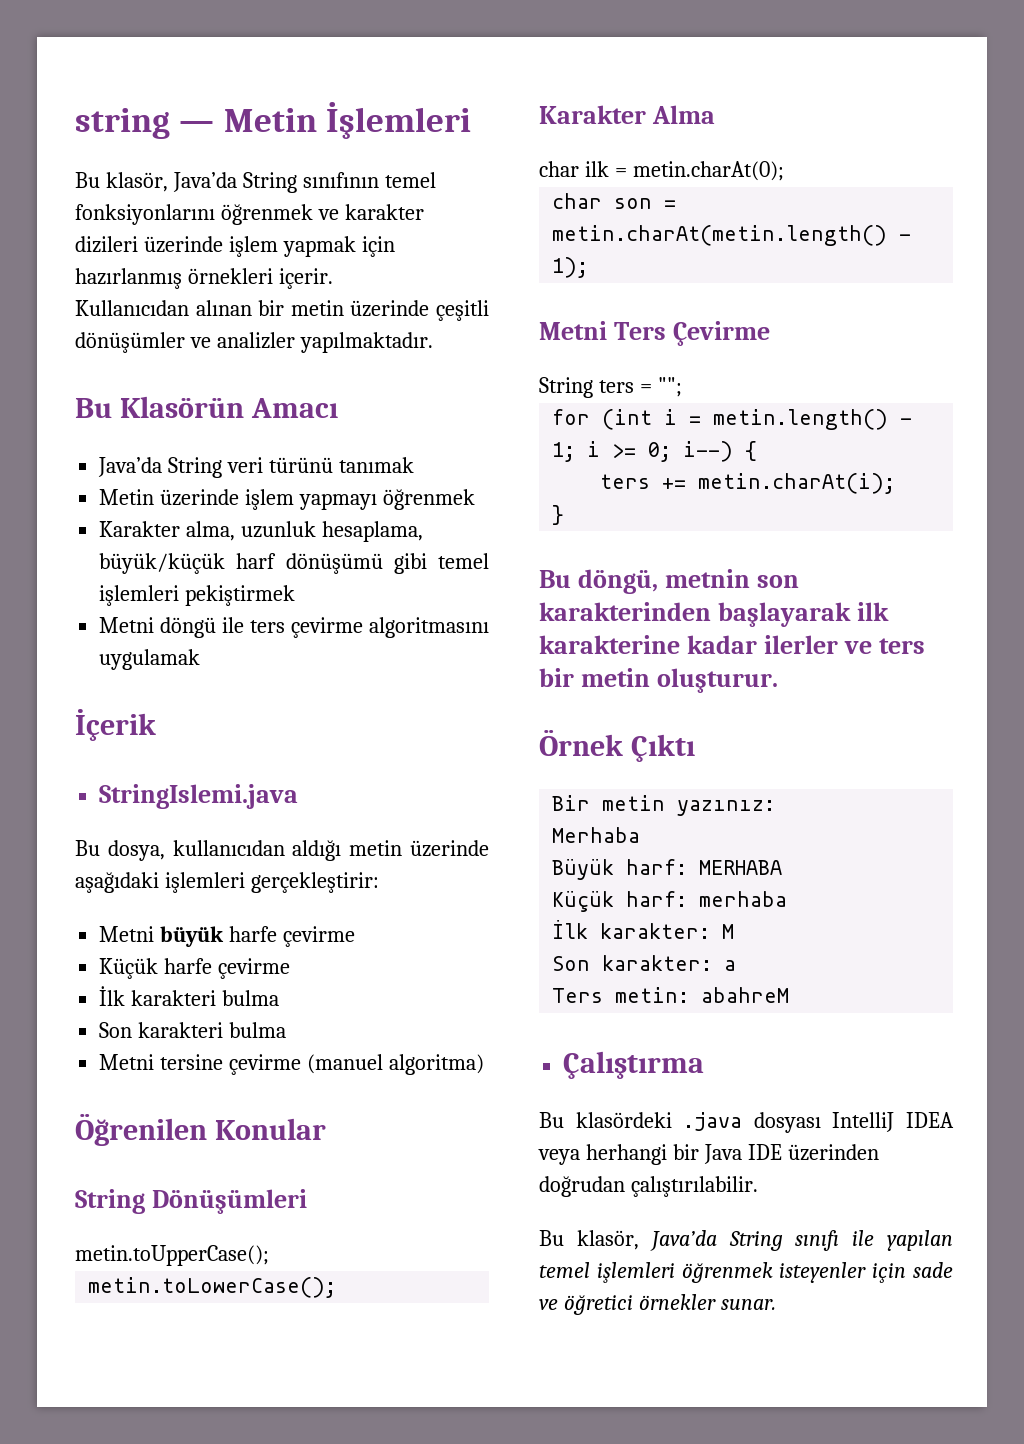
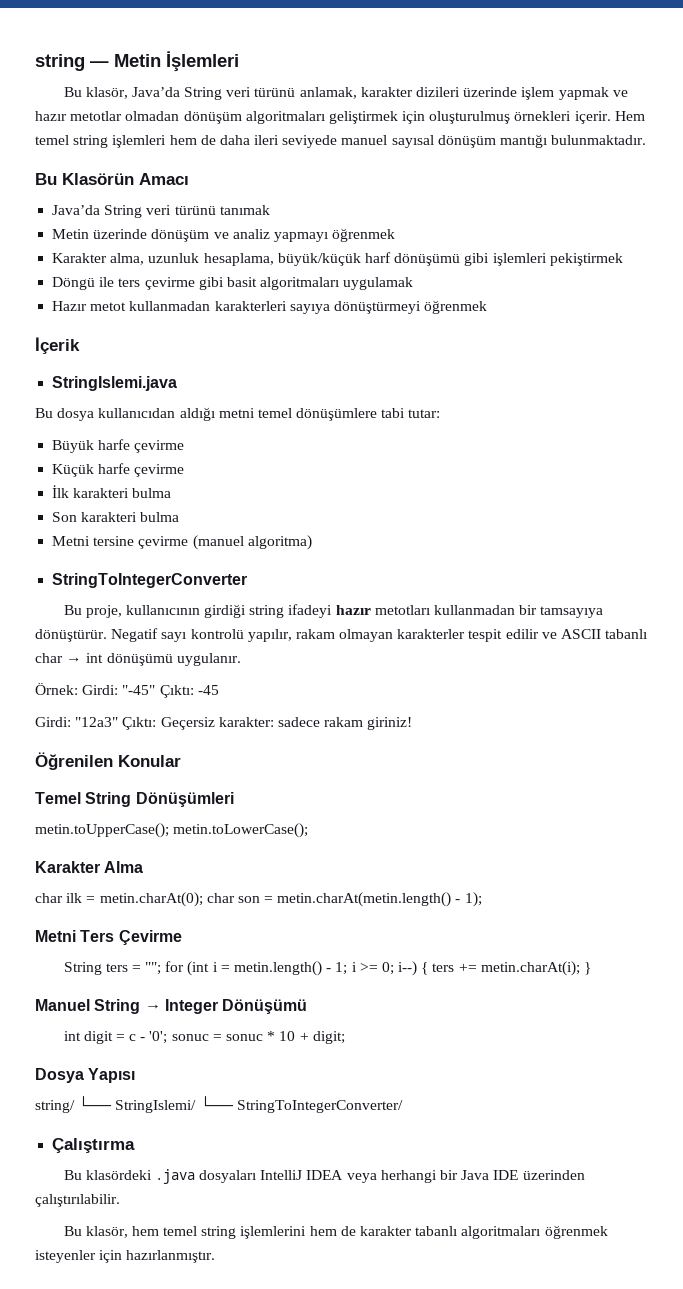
- Bu klasör, Java’da String sınıfının temel fonksiyonlarını öğrenmek ve karakter dizileri üzerinde işlem yapmak için hazırlanmış örnekleri içerir.
- Kullanıcıdan alınan bir metin üzerinde çeşitli dönüşümler ve analizler yapılmaktadır.
+ Bu klasör, Java’da String veri türünü anlamak, karakter dizileri üzerinde işlem yapmak ve hazır metotlar olmadan dönüşüm algoritmaları geliştirmek için oluşturulmuş örnekleri içerir. Hem temel string işlemleri hem de daha ileri seviyede manuel sayısal dönüşüm mantığı bulunmaktadır.
- Metin üzerinde işlem yapmayı öğrenmek
+ Metin üzerinde dönüşüm ve analiz yapmayı öğrenmek
- Karakter alma, uzunluk hesaplama, büyük/küçük harf dönüşümü gibi temel işlemleri pekiştirmek
+ Karakter alma, uzunluk hesaplama, büyük/küçük harf dönüşümü gibi işlemleri pekiştirmek
- Metni döngü ile ters çevirme algoritmasını uygulamak
+ Döngü ile ters çevirme gibi basit algoritmaları uygulamak
+ Hazır metot kullanmadan karakterleri sayıya dönüştürmeyi öğrenmek
- Bu dosya, kullanıcıdan aldığı metin üzerinde aşağıdaki işlemleri gerçekleştirir:
- Metni büyük harfe çevirme
+ Bu dosya kullanıcıdan aldığı metni temel dönüşümlere tabi tutar:
+ Büyük harfe çevirme
+ StringToIntegerConverter
+ Bu proje, kullanıcının girdiği string ifadeyi hazır metotları kullanmadan bir tamsayıya dönüştürür. Negatif sayı kontrolü yapılır, rakam olmayan karakterler tespit edilir ve ASCII tabanlı char → int dönüşümü uygulanır.
+ Örnek: Girdi: "-45" Çıktı: -45
+ Girdi: "12a3" Çıktı: Geçersiz karakter: sadece rakam giriniz!
- String Dönüşümleri
+ Temel String Dönüşümleri
- metin.toUpperCase();
- metin.toLowerCase();
+ metin.toUpperCase(); metin.toLowerCase();
- char ilk = metin.charAt(0);
- char son = metin.charAt(metin.length() - 1);
+ char ilk = metin.charAt(0); char son = metin.charAt(metin.length() - 1);
- String ters = "";
- for (int i = metin.length() - 1; i >= 0; i--) {
- ters += metin.charAt(i);
- }
+ String ters = ""; for (int i = metin.length() - 1; i >= 0; i--) { ters += metin.charAt(i); }
- Bu döngü, metnin son karakterinden başlayarak ilk karakterine kadar ilerler ve ters bir metin oluşturur.
- Örnek Çıktı
- Bir metin yazınız:
- Merhaba
- Büyük harf: MERHABA
- Küçük harf: merhaba
- İlk karakter: M
- Son karakter: a
- Ters metin: abahreM
+ Manuel String → Integer Dönüşümü
+ int digit = c - '0'; sonuc = sonuc * 10 + digit;
+ Dosya Yapısı
+ string/ └── StringIslemi/ └── StringToIntegerConverter/
- Bu klasördeki .java dosyası IntelliJ IDEA veya herhangi bir Java IDE üzerinden doğrudan çalıştırılabilir.
+ Bu klasördeki .java dosyaları IntelliJ IDEA veya herhangi bir Java IDE üzerinden çalıştırılabilir.
- Bu klasör, Java’da String sınıfı ile yapılan temel işlemleri öğrenmek isteyenler için sade ve öğretici örnekler sunar.
+ Bu klasör, hem temel string işlemlerini hem de karakter tabanlı algoritmaları öğrenmek isteyenler için hazırlanmıştır.

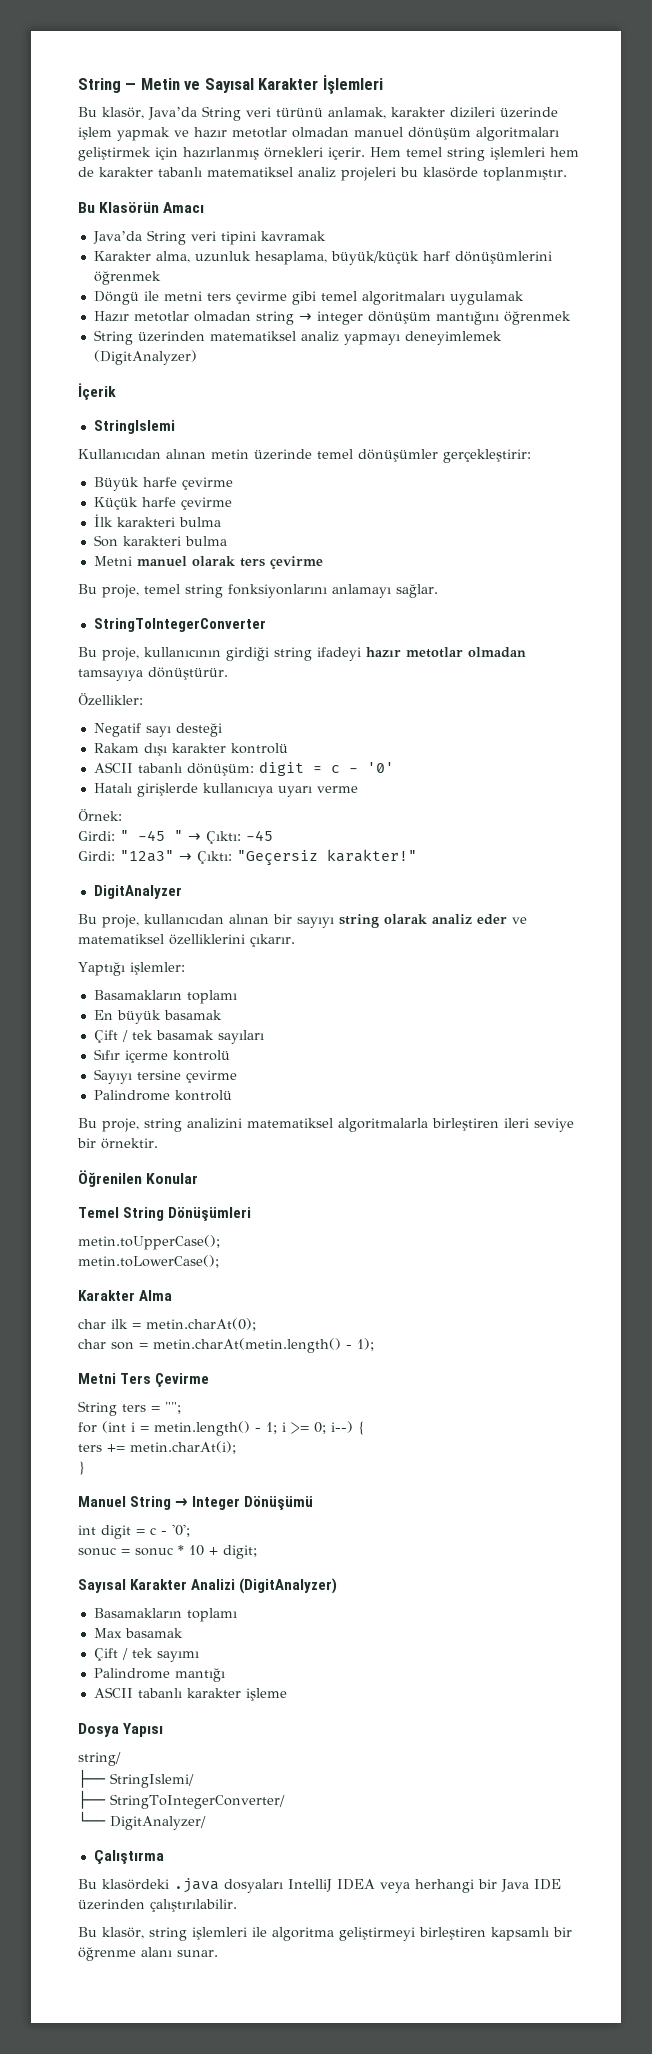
- string — Metin İşlemleri
+ String — Metin ve Sayısal Karakter İşlemleri
- Bu klasör, Java’da String veri türünü anlamak, karakter dizileri üzerinde işlem yapmak ve hazır metotlar olmadan dönüşüm algoritmaları geliştirmek için oluşturulmuş örnekleri içerir.
+ Bu klasör, Java’da String veri türünü anlamak, karakter dizileri üzerinde işlem yapmak ve hazır metotlar olmadan manuel dönüşüm algoritmaları geliştirmek için hazırlanmış örnekleri içerir.
- Hem temel string işlemleri hem de daha ileri seviyede manuel sayısal dönüşüm mantığı bulunmaktadır.
+ Hem temel string işlemleri hem de karakter tabanlı matematiksel analiz projeleri bu klasörde toplanmıştır.
- Java’da String veri türünü tanımak
- Metin üzerinde dönüşüm ve analiz yapmayı öğrenmek
+ Java’da String veri tipini kavramak
- Karakter alma, uzunluk hesaplama, büyük/küçük harf dönüşümü gibi işlemleri pekiştirmek
+ Karakter alma, uzunluk hesaplama, büyük/küçük harf dönüşümlerini öğrenmek
- Döngü ile ters çevirme gibi basit algoritmaları uygulamak
+ Döngü ile metni ters çevirme gibi temel algoritmaları uygulamak
- Hazır metot kullanmadan karakterleri sayıya dönüştürmeyi öğrenmek
+ Hazır metotlar olmadan string → integer dönüşüm mantığını öğrenmek
+ String üzerinden matematiksel analiz yapmayı deneyimlemek (DigitAnalyzer)
  İçerik
- StringIslemi.java
- Bu dosya kullanıcıdan aldığı metni temel dönüşümlere tabi tutar:
+ StringIslemi
+ Kullanıcıdan alınan metin üzerinde temel dönüşümler gerçekleştirir:
- Metni tersine çevirme (manuel algoritma)
+ Metni manuel olarak ters çevirme
+ Bu proje, temel string fonksiyonlarını anlamayı sağlar.
- Bu proje, kullanıcının girdiği string ifadeyi hazır metotları kullanmadan bir tamsayıya dönüştürür. Negatif sayı kontrolü yapılır, rakam olmayan karakterler tespit edilir ve ASCII tabanlı char → int dönüşümü uygulanır.
- Örnek: Girdi: "-45" Çıktı: -45
- Girdi: "12a3" Çıktı: Geçersiz karakter: sadece rakam giriniz!
+ Bu proje, kullanıcının girdiği string ifadeyi hazır metotlar olmadan tamsayıya dönüştürür.
+ Özellikler:
+ Negatif sayı desteği
+ Rakam dışı karakter kontrolü
+ ASCII tabanlı dönüşüm: digit = c - '0'
+ Hatalı girişlerde kullanıcıya uyarı verme
+ Örnek:
+ Girdi: " -45 " → Çıktı: -45
+ Girdi: "12a3" → Çıktı: "Geçersiz karakter!"
+ DigitAnalyzer
+ Bu proje, kullanıcıdan alınan bir sayıyı string olarak analiz eder ve matematiksel özelliklerini çıkarır.
+ Yaptığı işlemler:
+ Basamakların toplamı
+ En büyük basamak
+ Çift / tek basamak sayıları
+ Sıfır içerme kontrolü
+ Sayıyı tersine çevirme
+ Palindrome kontrolü
+ Bu proje, string analizini matematiksel algoritmalarla birleştiren ileri seviye bir örnektir.
- metin.toUpperCase(); metin.toLowerCase();
+ metin.toUpperCase();
+ metin.toLowerCase();
- char ilk = metin.charAt(0); char son = metin.charAt(metin.length() - 1);
+ char ilk = metin.charAt(0);
+ char son = metin.charAt(metin.length() - 1);
- String ters = ""; for (int i = metin.length() - 1; i >= 0; i--) { ters += metin.charAt(i); }
+ String ters = "";
+ for (int i = metin.length() - 1; i >= 0; i--) {
+ ters += metin.charAt(i);
+ }
- int digit = c - '0'; sonuc = sonuc * 10 + digit;
+ int digit = c - '0';
+ sonuc = sonuc * 10 + digit;
+ Sayısal Karakter Analizi (DigitAnalyzer)
+ Basamakların toplamı
+ Max basamak
+ Çift / tek sayımı
+ Palindrome mantığı
+ ASCII tabanlı karakter işleme
  Dosya Yapısı
- string/ └── StringIslemi/ └── StringToIntegerConverter/
+ string/
+ ├── StringIslemi/
+ ├── StringToIntegerConverter/
+ └── DigitAnalyzer/
- Bu klasör, hem temel string işlemlerini hem de karakter tabanlı algoritmaları öğrenmek isteyenler için hazırlanmıştır.
+ Bu klasör, string işlemleri ile algoritma geliştirmeyi birleştiren kapsamlı bir öğrenme alanı sunar.

